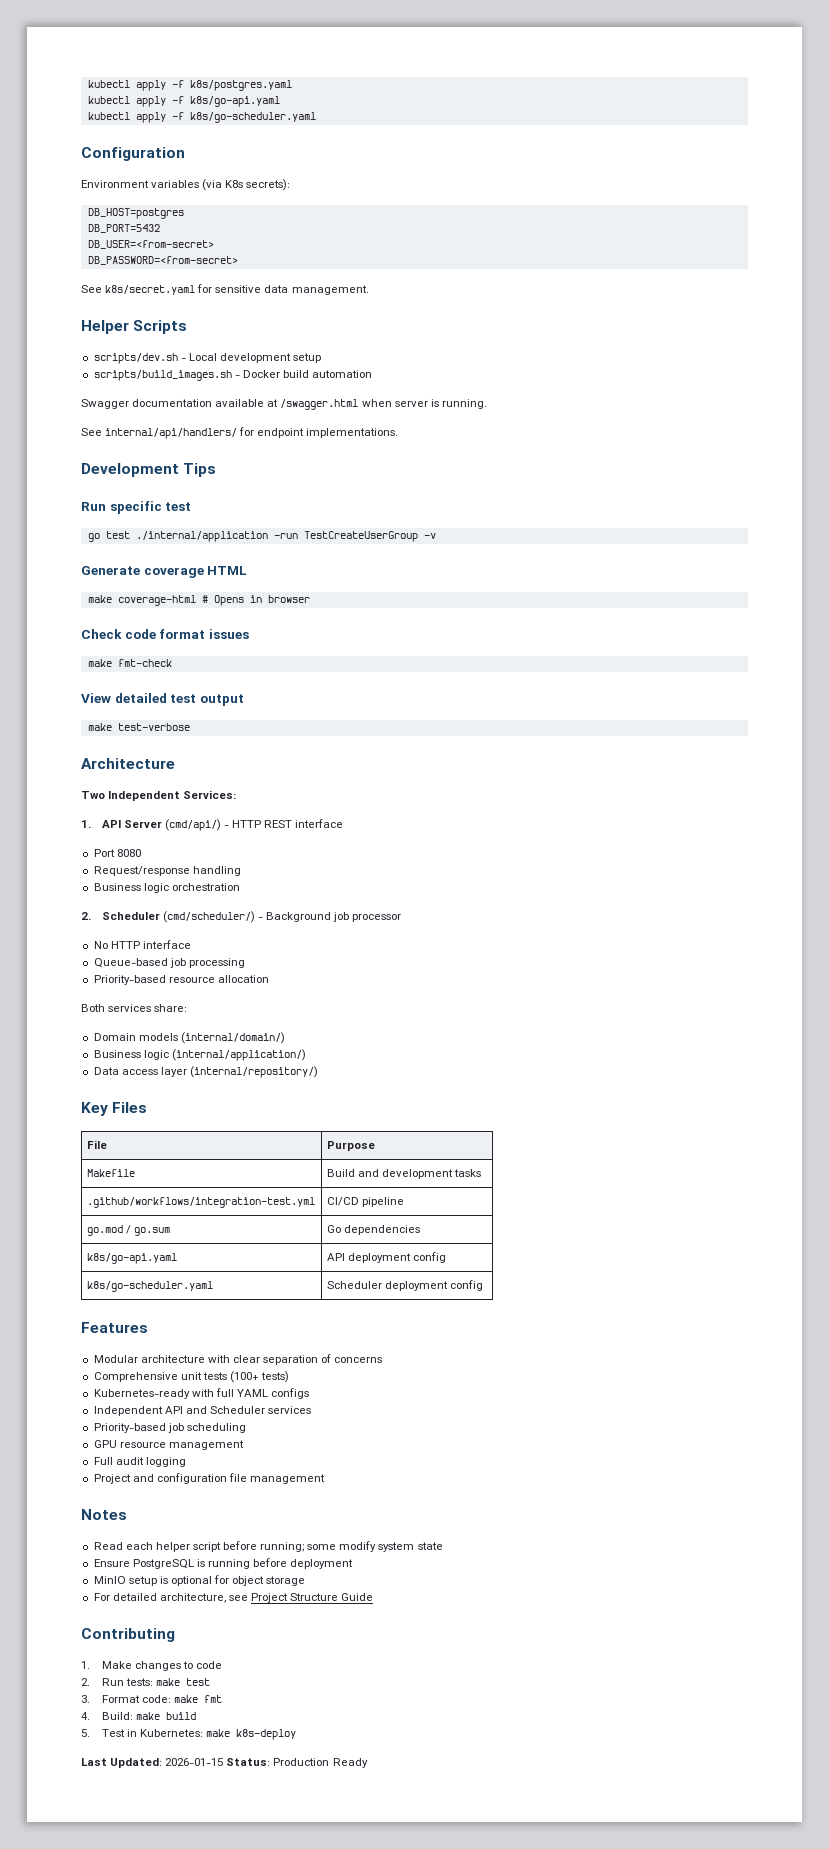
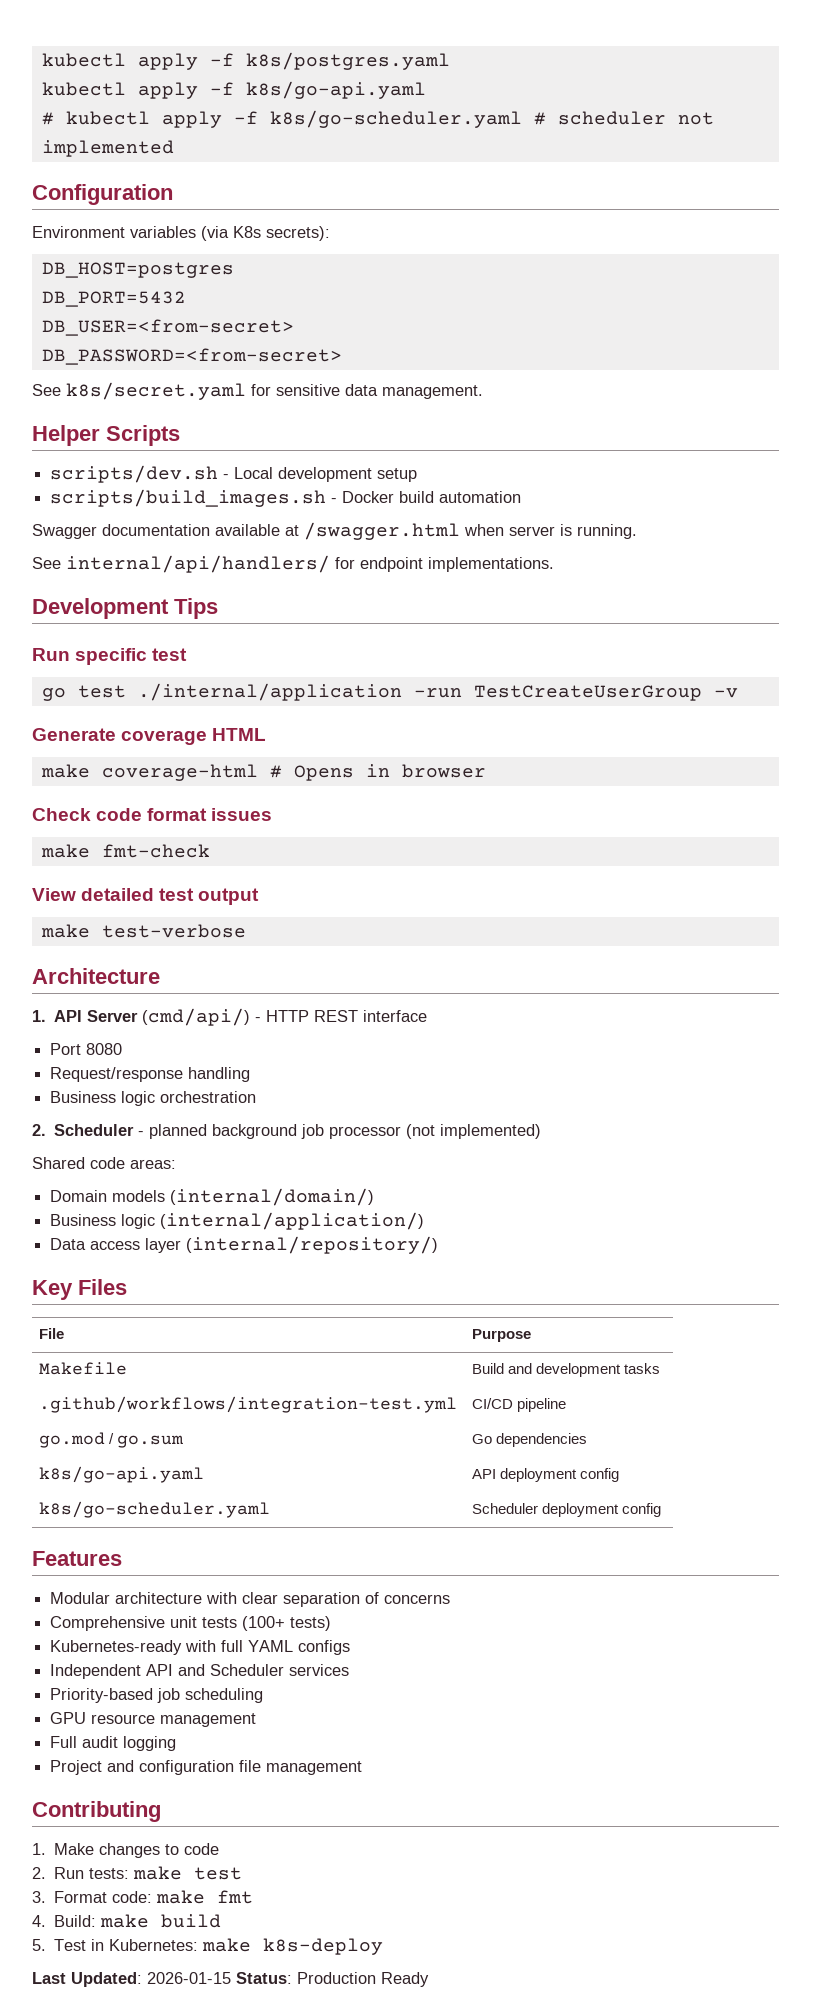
- kubectl apply -f k8s/go-scheduler.yaml
+ # kubectl apply -f k8s/go-scheduler.yaml # scheduler not implemented
- Two Independent Services:
- 2. Scheduler (cmd/scheduler/) - Background job processor
- No HTTP interface
- Queue-based job processing
- Priority-based resource allocation
- Both services share:
+ 2. Scheduler - planned background job processor (not implemented)
+ Shared code areas:
- Notes
- Read each helper script before running; some modify system state
- Ensure PostgreSQL is running before deployment
- MinIO setup is optional for object storage
- For detailed architecture, see Project Structure Guide

